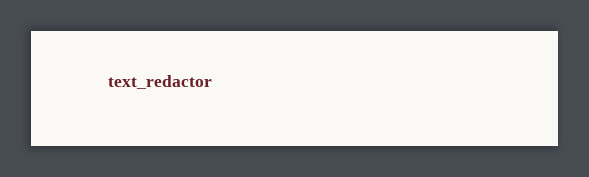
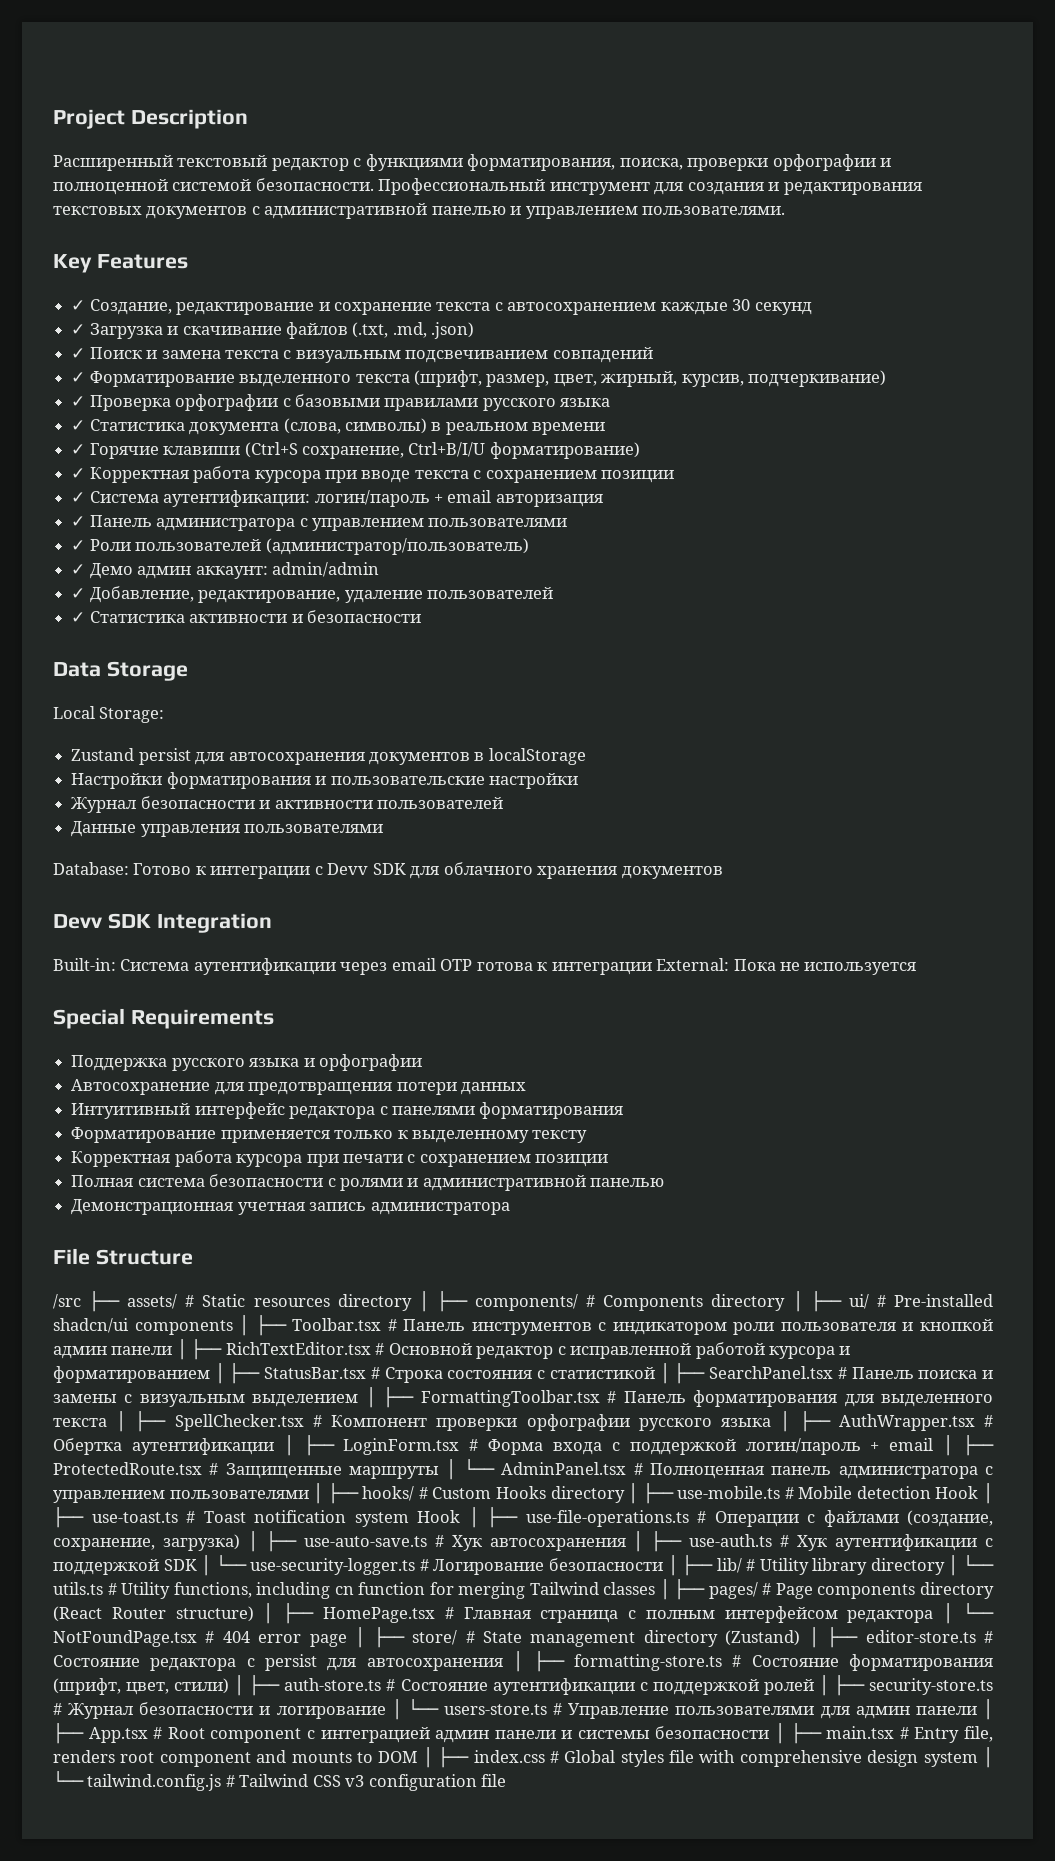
- text_redactor
+ Project Description
+ Расширенный текстовый редактор с функциями форматирования, поиска, проверки орфографии и полноценной системой безопасности. Профессиональный инструмент для создания и редактирования текстовых документов с административной панелью и управлением пользователями.
+ Key Features
+ ✓ Создание, редактирование и сохранение текста с автосохранением каждые 30 секунд
+ ✓ Загрузка и скачивание файлов (.txt, .md, .json)
+ ✓ Поиск и замена текста с визуальным подсвечиванием совпадений
+ ✓ Форматирование выделенного текста (шрифт, размер, цвет, жирный, курсив, подчеркивание)
+ ✓ Проверка орфографии с базовыми правилами русского языка
+ ✓ Статистика документа (слова, символы) в реальном времени
+ ✓ Горячие клавиши (Ctrl+S сохранение, Ctrl+B/I/U форматирование)
+ ✓ Корректная работа курсора при вводе текста с сохранением позиции
+ ✓ Система аутентификации: логин/пароль + email авторизация
+ ✓ Панель администратора с управлением пользователями
+ ✓ Роли пользователей (администратор/пользователь)
+ ✓ Демо админ аккаунт: admin/admin
+ ✓ Добавление, редактирование, удаление пользователей
+ ✓ Статистика активности и безопасности
+ Data Storage
+ Local Storage:
+ Zustand persist для автосохранения документов в localStorage
+ Настройки форматирования и пользовательские настройки
+ Журнал безопасности и активности пользователей
+ Данные управления пользователями
+ Database: Готово к интеграции с Devv SDK для облачного хранения документов
+ Devv SDK Integration
+ Built-in: Система аутентификации через email OTP готова к интеграции External: Пока не используется
+ Special Requirements
+ Поддержка русского языка и орфографии
+ Автосохранение для предотвращения потери данных
+ Интуитивный интерфейс редактора с панелями форматирования
+ Форматирование применяется только к выделенному тексту
+ Корректная работа курсора при печати с сохранением позиции
+ Полная система безопасности с ролями и административной панелью
+ Демонстрационная учетная запись администратора
+ File Structure
+ /src ├── assets/ # Static resources directory │ ├── components/ # Components directory │ ├── ui/ # Pre-installed shadcn/ui components │ ├── Toolbar.tsx # Панель инструментов с индикатором роли пользователя и кнопкой админ панели │ ├── RichTextEditor.tsx # Основной редактор с исправленной работой курсора и форматированием │ ├── StatusBar.tsx # Строка состояния с статистикой │ ├── SearchPanel.tsx # Панель поиска и замены с визуальным выделением │ ├── FormattingToolbar.tsx # Панель форматирования для выделенного текста │ ├── SpellChecker.tsx # Компонент проверки орфографии русского языка │ ├── AuthWrapper.tsx # Обертка аутентификации │ ├── LoginForm.tsx # Форма входа с поддержкой логин/пароль + email │ ├── ProtectedRoute.tsx # Защищенные маршруты │ └── AdminPanel.tsx # Полноценная панель администратора с управлением пользователями │ ├── hooks/ # Custom Hooks directory │ ├── use-mobile.ts # Mobile detection Hook │ ├── use-toast.ts # Toast notification system Hook │ ├── use-file-operations.ts # Операции с файлами (создание, сохранение, загрузка) │ ├── use-auto-save.ts # Хук автосохранения │ ├── use-auth.ts # Хук аутентификации с поддержкой SDK │ └── use-security-logger.ts # Логирование безопасности │ ├── lib/ # Utility library directory │ └── utils.ts # Utility functions, including cn function for merging Tailwind classes │ ├── pages/ # Page components directory (React Router structure) │ ├── HomePage.tsx # Главная страница с полным интерфейсом редактора │ └── NotFoundPage.tsx # 404 error page │ ├── store/ # State management directory (Zustand) │ ├── editor-store.ts # Состояние редактора с persist для автосохранения │ ├── formatting-store.ts # Состояние форматирования (шрифт, цвет, стили) │ ├── auth-store.ts # Состояние аутентификации с поддержкой ролей │ ├── security-store.ts # Журнал безопасности и логирование │ └── users-store.ts # Управление пользователями для админ панели │ ├── App.tsx # Root component с интеграцией админ панели и системы безопасности │ ├── main.tsx # Entry file, renders root component and mounts to DOM │ ├── index.css # Global styles file with comprehensive design system │ └── tailwind.config.js # Tailwind CSS v3 configuration file

